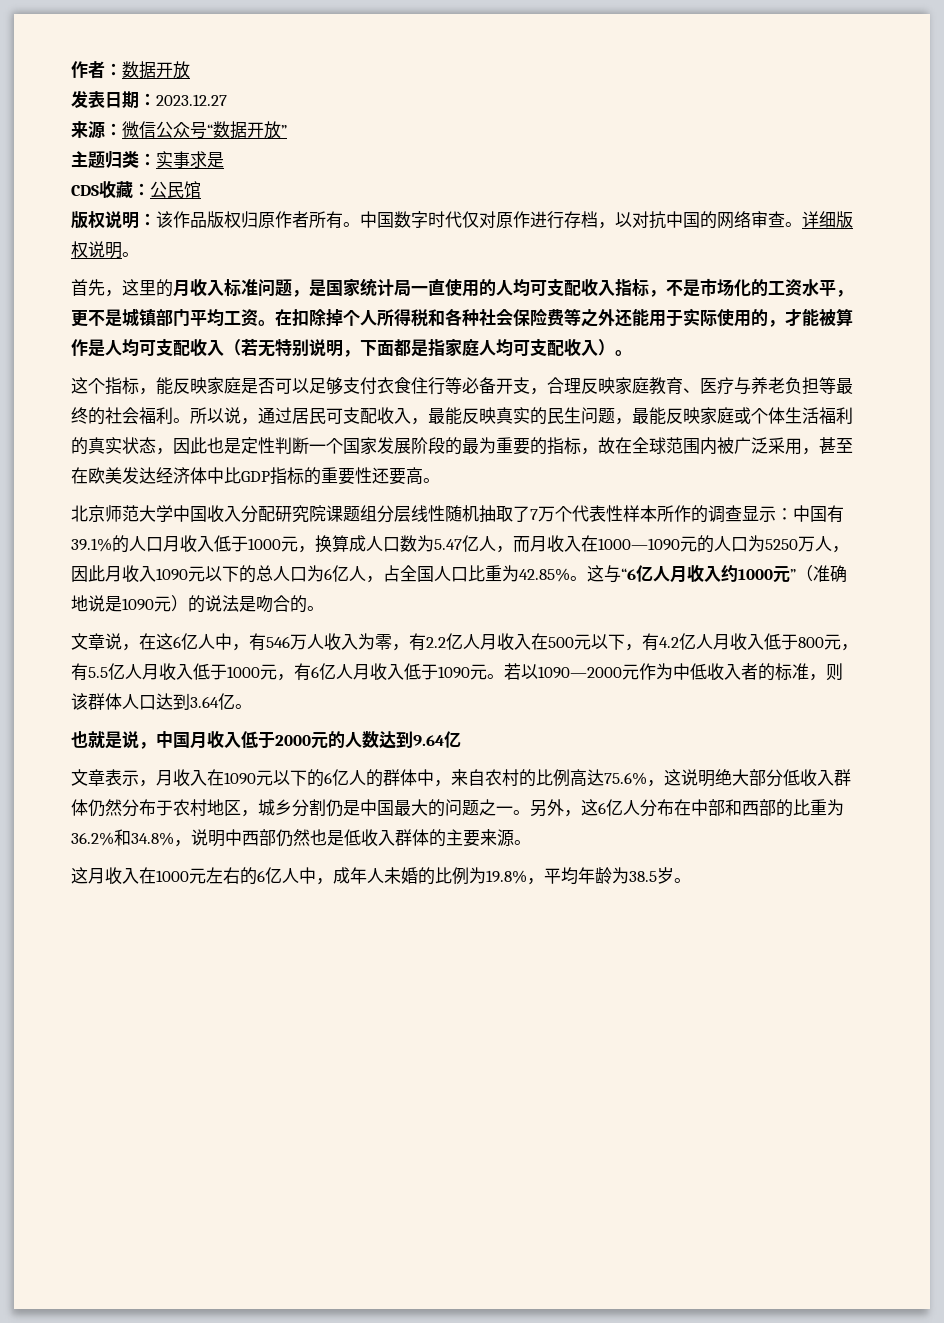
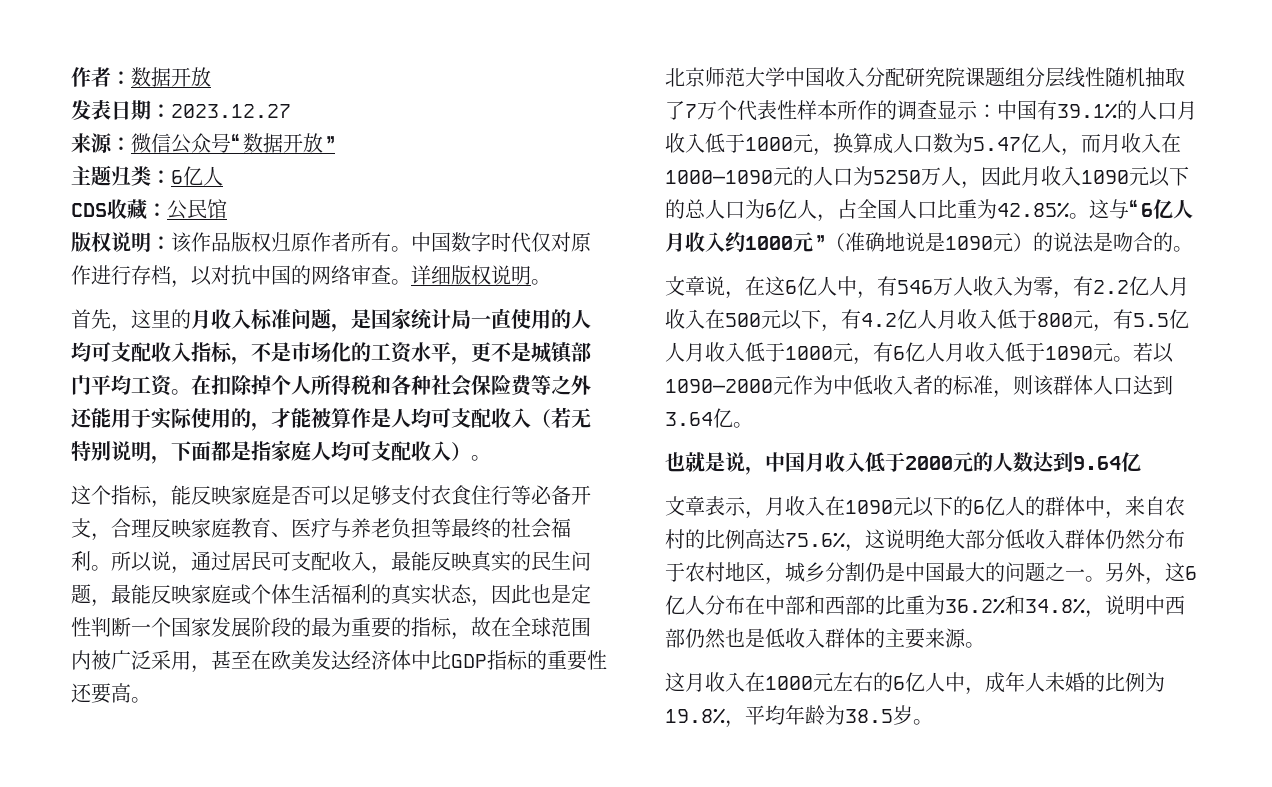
- 主题归类：实事求是
+ 主题归类：6亿人

